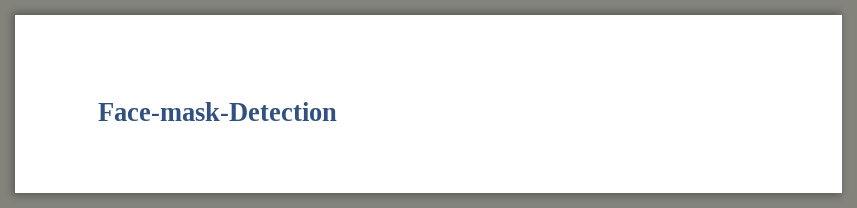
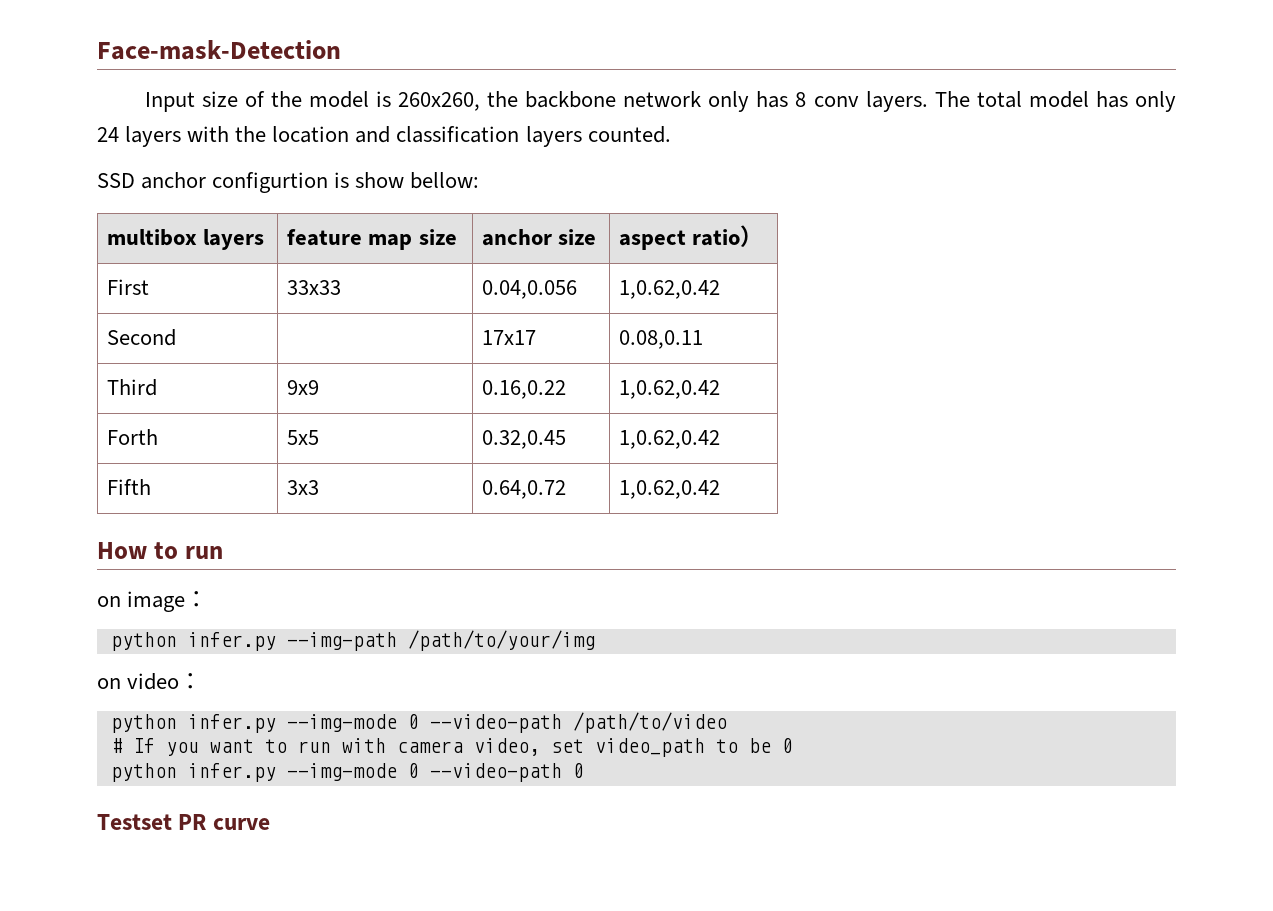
+ Input size of the model is 260x260, the backbone network only has 8 conv layers. The total model has only 24 layers with the location and classification layers counted.
+ SSD anchor configurtion is show bellow:
+ multibox layers | feature map size | anchor size | aspect ratio）
+ First | 33x33 | 0.04,0.056 | 1,0.62,0.42
+ Second | | 17x17 | 0.08,0.11
+ Third | 9x9 | 0.16,0.22 | 1,0.62,0.42
+ Forth | 5x5 | 0.32,0.45 | 1,0.62,0.42
+ Fifth | 3x3 | 0.64,0.72 | 1,0.62,0.42
+ How to run
+ on image：
+ python infer.py --img-path /path/to/your/img
+ on video：
+ python infer.py --img-mode 0 --video-path /path/to/video
+ # If you want to run with camera video, set video_path to be 0
+ python infer.py --img-mode 0 --video-path 0
+ Testset PR curve

